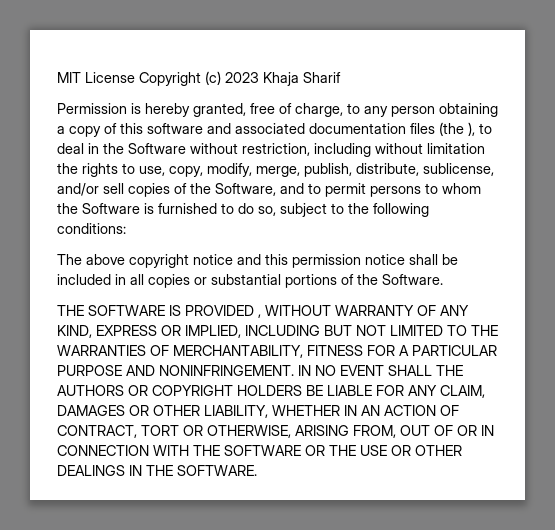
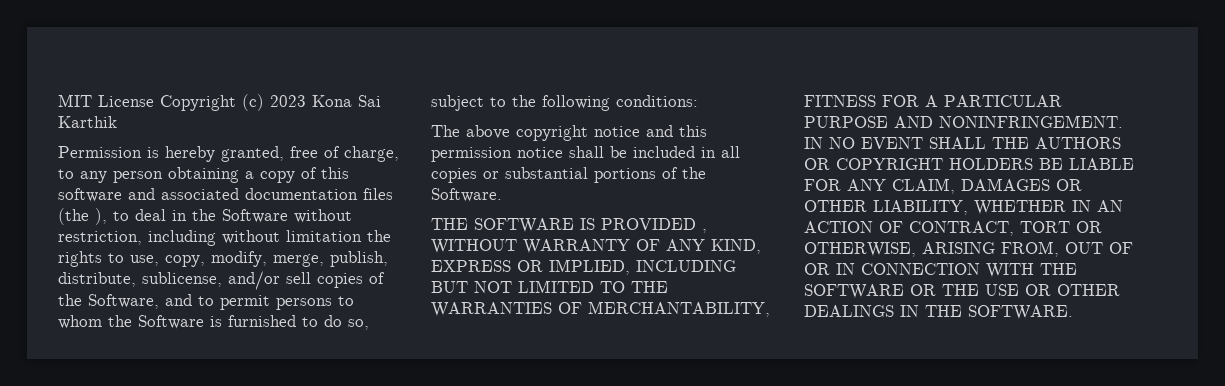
- MIT License Copyright (c) 2023 Khaja Sharif
+ MIT License Copyright (c) 2023 Kona Sai Karthik

